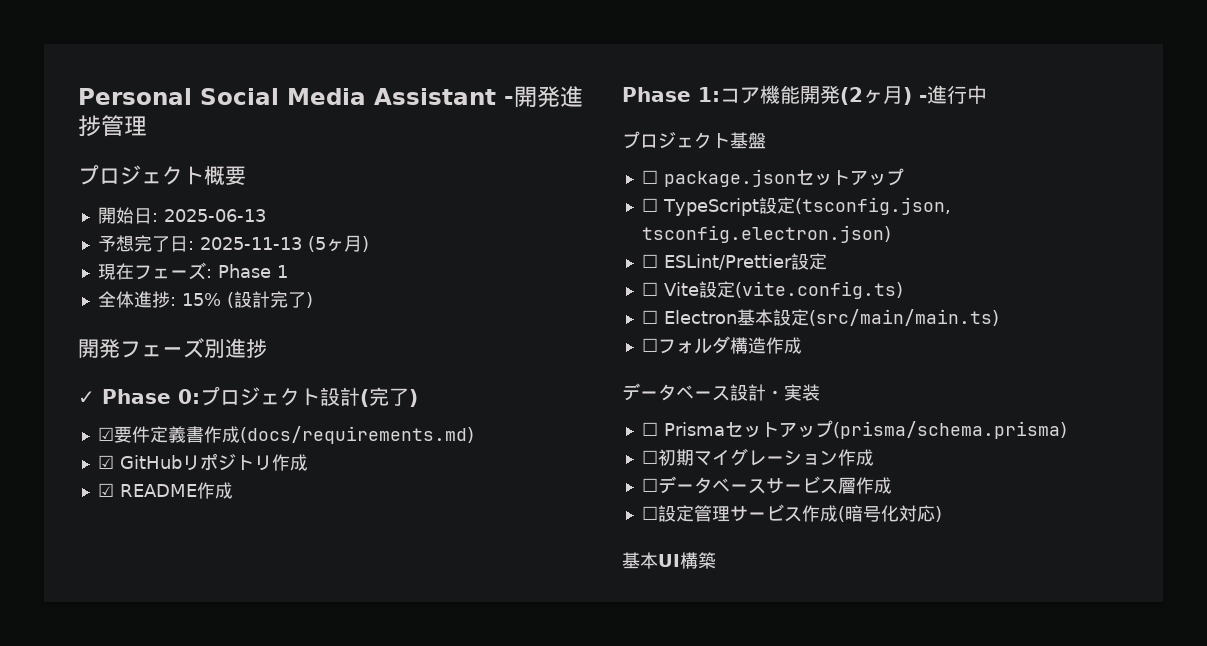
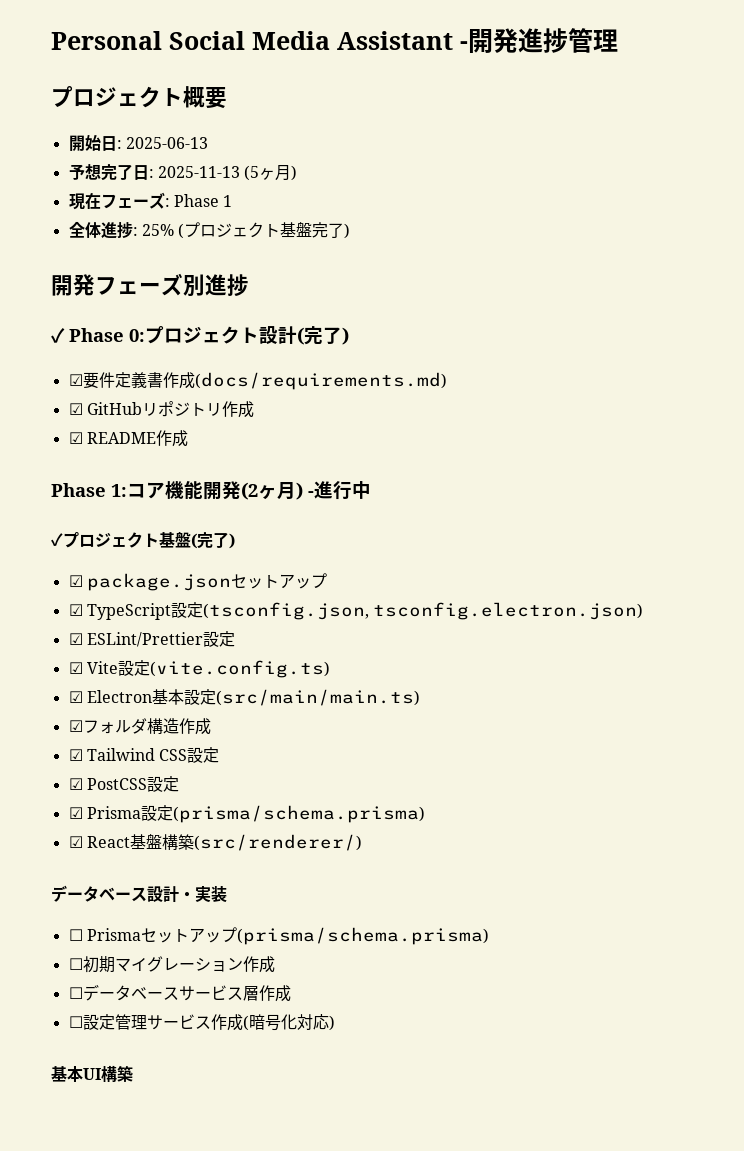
- 全体進捗: 15% (設計完了)
+ 全体進捗: 25% (プロジェクト基盤完了)
- プロジェクト基盤
- ☐ package.jsonセットアップ
+ ✓プロジェクト基盤(完了)
+ ☑ package.jsonセットアップ
- ☐ TypeScript設定(tsconfig.json, tsconfig.electron.json)
+ ☑ TypeScript設定(tsconfig.json, tsconfig.electron.json)
- ☐ ESLint/Prettier設定
+ ☑ ESLint/Prettier設定
- ☐ Vite設定(vite.config.ts)
+ ☑ Vite設定(vite.config.ts)
- ☐ Electron基本設定(src/main/main.ts)
+ ☑ Electron基本設定(src/main/main.ts)
- ☐フォルダ構造作成
+ ☑フォルダ構造作成
+ ☑ Tailwind CSS設定
+ ☑ PostCSS設定
+ ☑ Prisma設定(prisma/schema.prisma)
+ ☑ React基盤構築(src/renderer/)

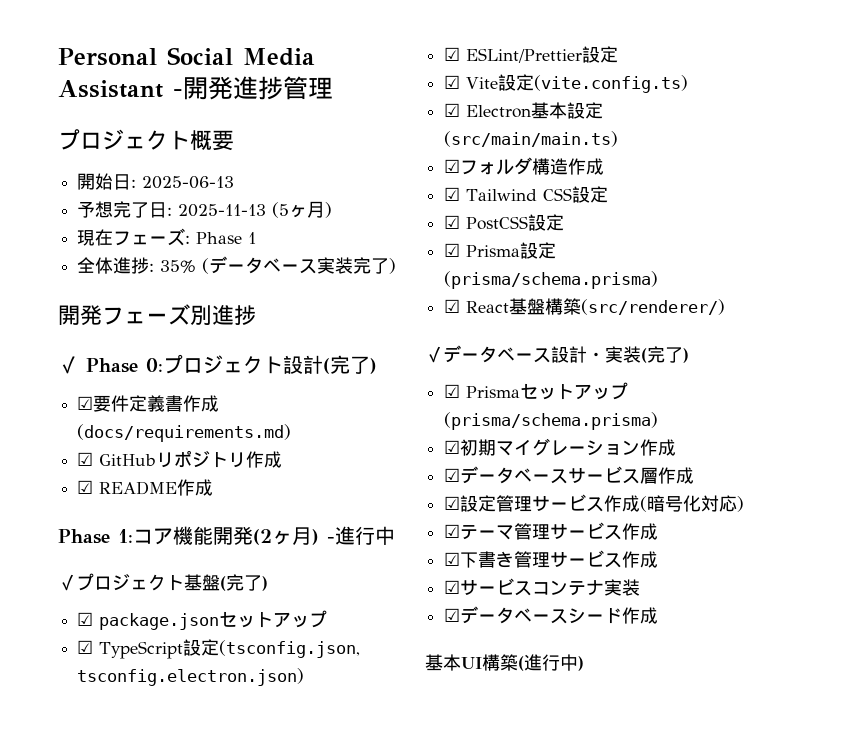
- 全体進捗: 25% (プロジェクト基盤完了)
+ 全体進捗: 35% (データベース実装完了)
- データベース設計・実装
- ☐ Prismaセットアップ(prisma/schema.prisma)
+ ✓データベース設計・実装(完了)
+ ☑ Prismaセットアップ(prisma/schema.prisma)
- ☐初期マイグレーション作成
+ ☑初期マイグレーション作成
- ☐データベースサービス層作成
+ ☑データベースサービス層作成
- ☐設定管理サービス作成(暗号化対応)
+ ☑設定管理サービス作成(暗号化対応)
+ ☑テーマ管理サービス作成
+ ☑下書き管理サービス作成
+ ☑サービスコンテナ実装
+ ☑データベースシード作成
- 基本UI構築
+ 基本UI構築(進行中)

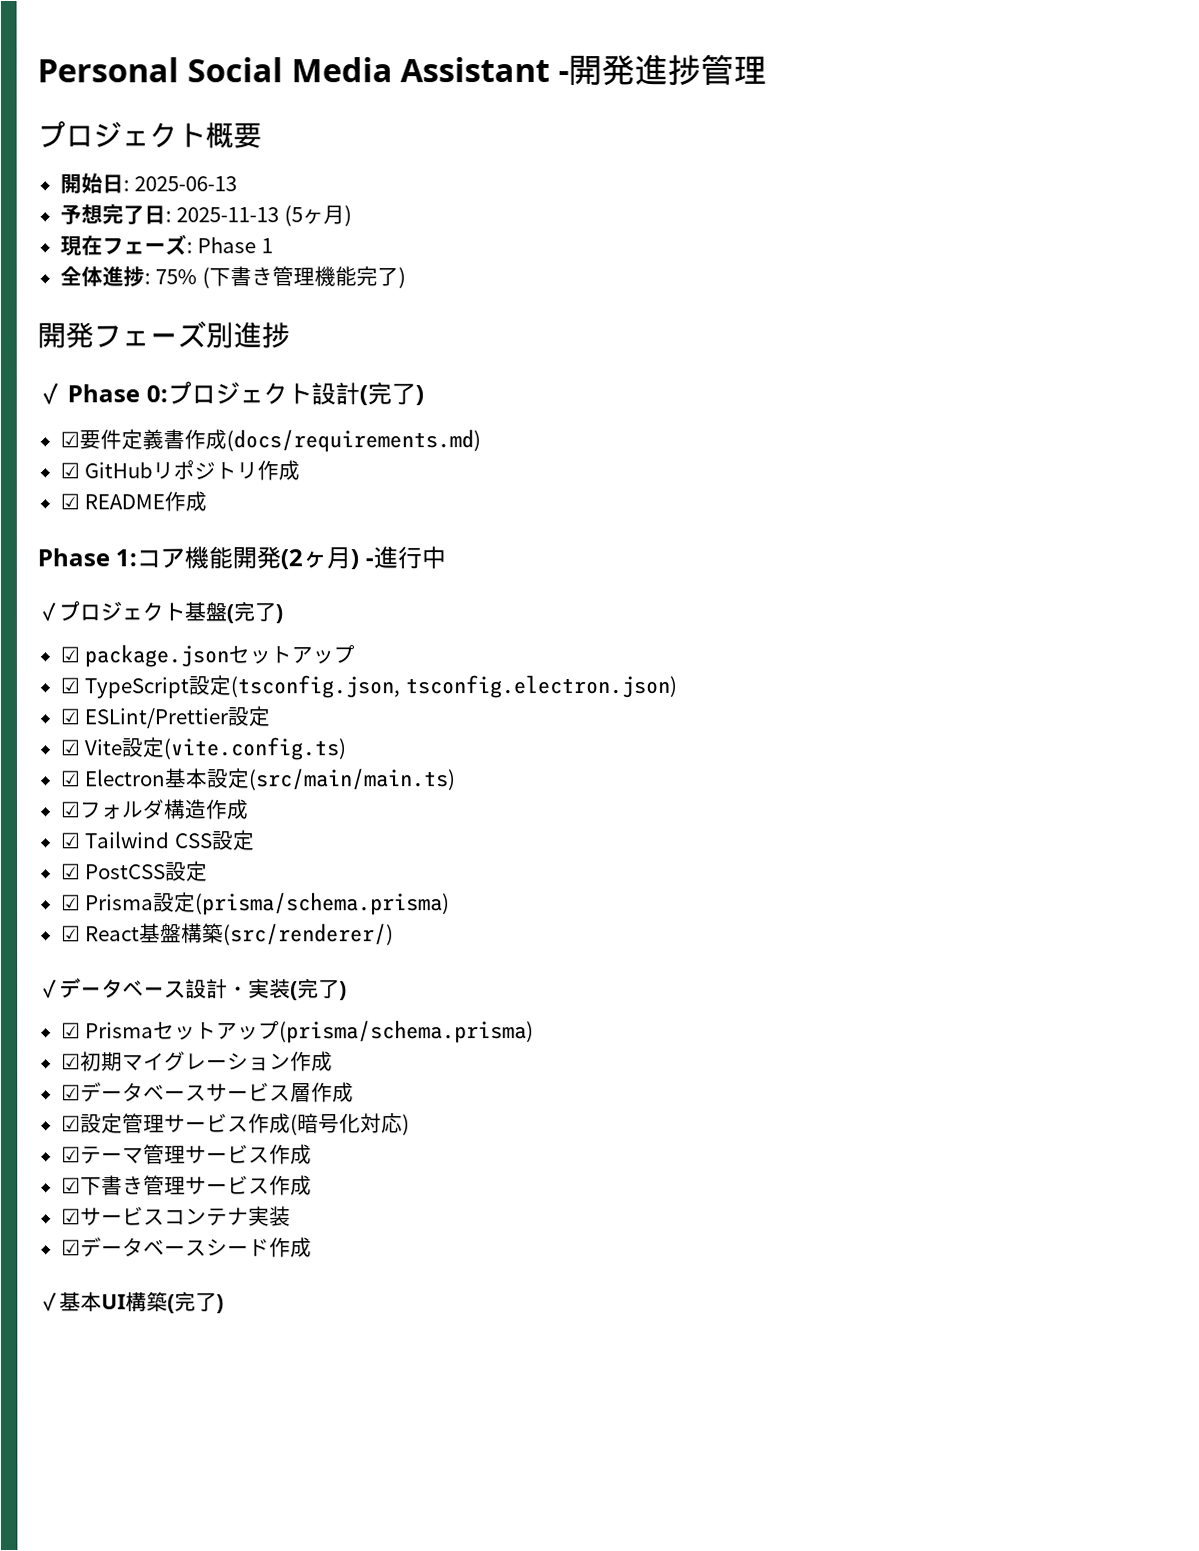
- 全体進捗: 35% (データベース実装完了)
+ 全体進捗: 75% (下書き管理機能完了)
- 基本UI構築(進行中)
+ ✓基本UI構築(完了)

